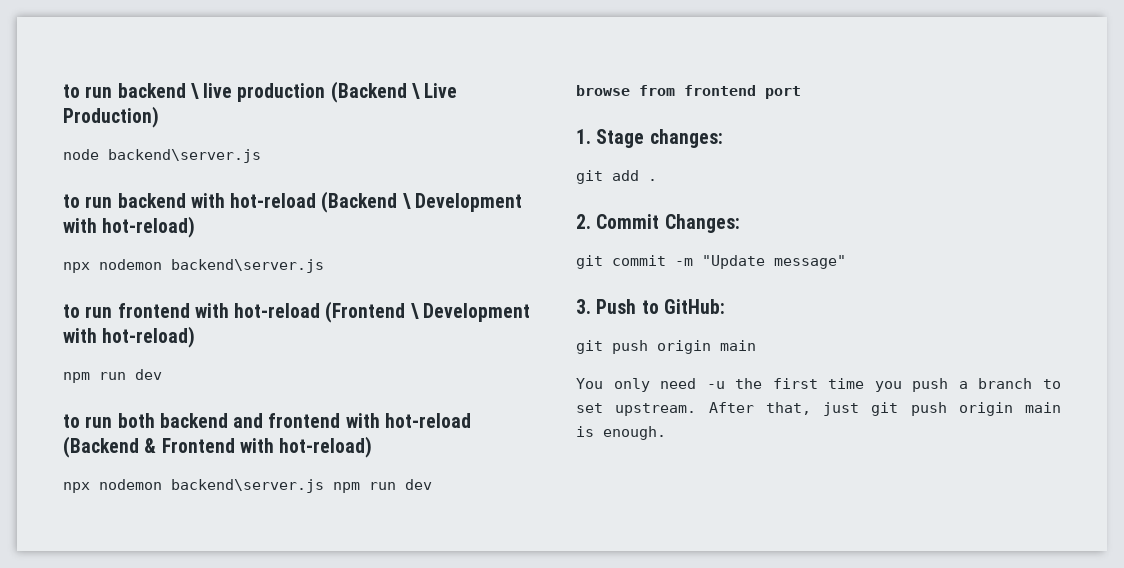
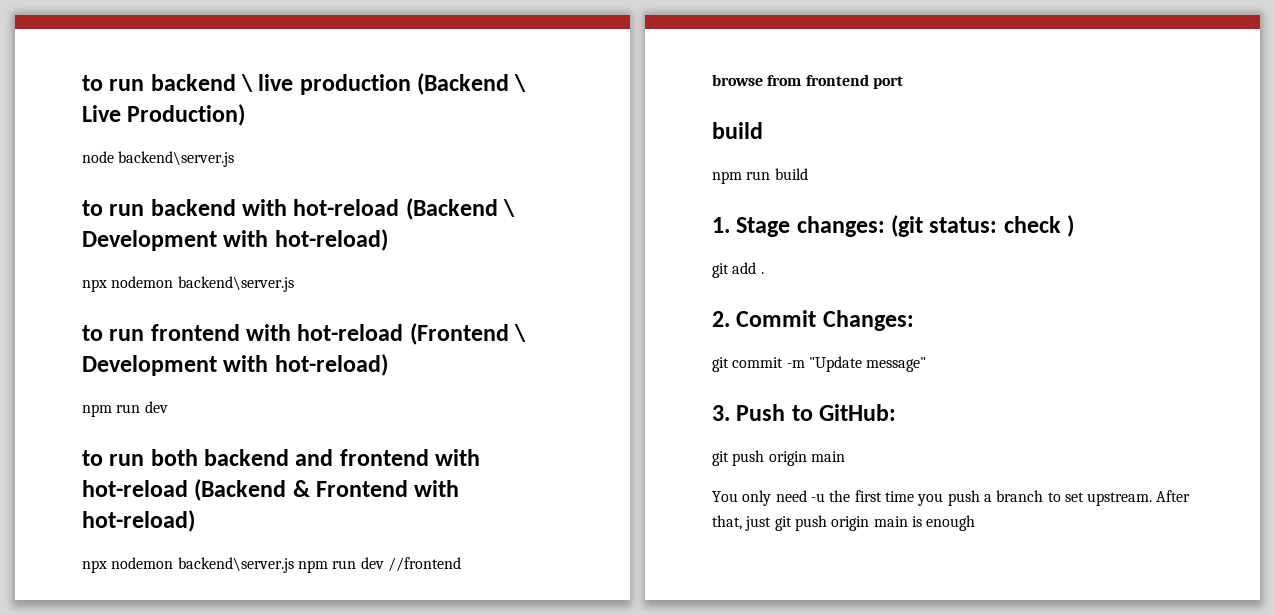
- npx nodemon backend\server.js npm run dev
+ npx nodemon backend\server.js npm run dev //frontend
  browse from frontend port
+ build
+ npm run build
- 1. Stage changes:
+ 1. Stage changes: (git status: check )
- After that, just git push origin main is enough.
+ After that, just git push origin main is enough

